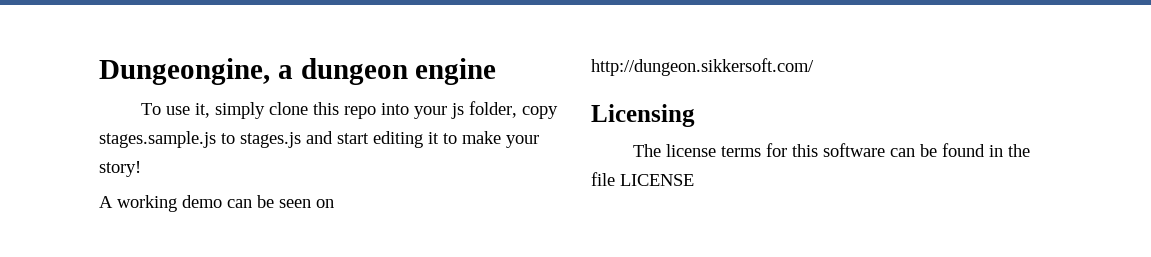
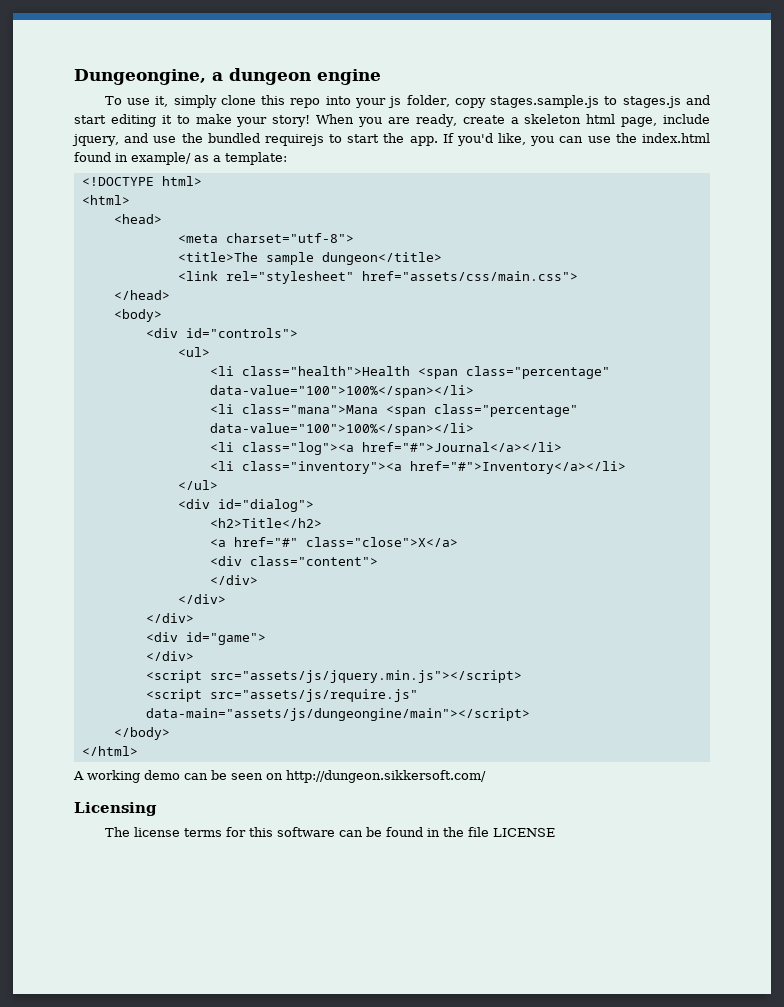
+ When you are ready, create a skeleton html page, include jquery, and use the bundled requirejs to start the app. If you'd like, you can use the index.html found in example/ as a template:
+ <!DOCTYPE html>
+ <html>
+ <head>
+ <meta charset="utf-8">
+ <title>The sample dungeon</title>
+ <link rel="stylesheet" href="assets/css/main.css">
+ </head>
+ <body>
+ <div id="controls">
+ <ul>
+ <li class="health">Health <span class="percentage" data-value="100">100%</span></li>
+ <li class="mana">Mana <span class="percentage" data-value="100">100%</span></li>
+ <li class="log"><a href="#">Journal</a></li>
+ <li class="inventory"><a href="#">Inventory</a></li>
+ </ul>
+ <div id="dialog">
+ <h2>Title</h2>
+ <a href="#" class="close">X</a>
+ <div class="content">
+ </div>
+ </div>
+ </div>
+ <div id="game">
+ </div>
+ <script src="assets/js/jquery.min.js"></script>
+ <script src="assets/js/require.js" data-main="assets/js/dungeongine/main"></script>
+ </body>
+ </html>

